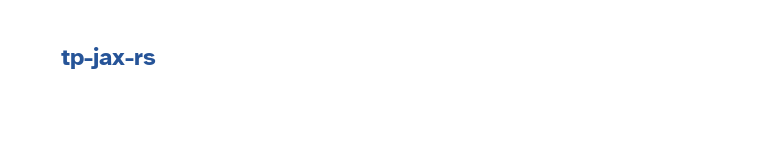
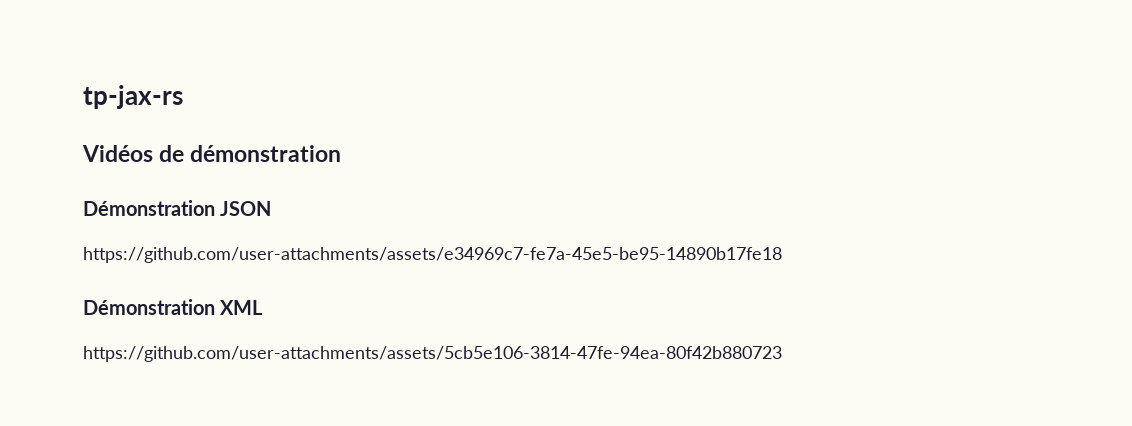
+ Vidéos de démonstration
+ Démonstration JSON
+ https://github.com/user-attachments/assets/e34969c7-fe7a-45e5-be95-14890b17fe18
+ Démonstration XML
+ https://github.com/user-attachments/assets/5cb5e106-3814-47fe-94ea-80f42b880723

